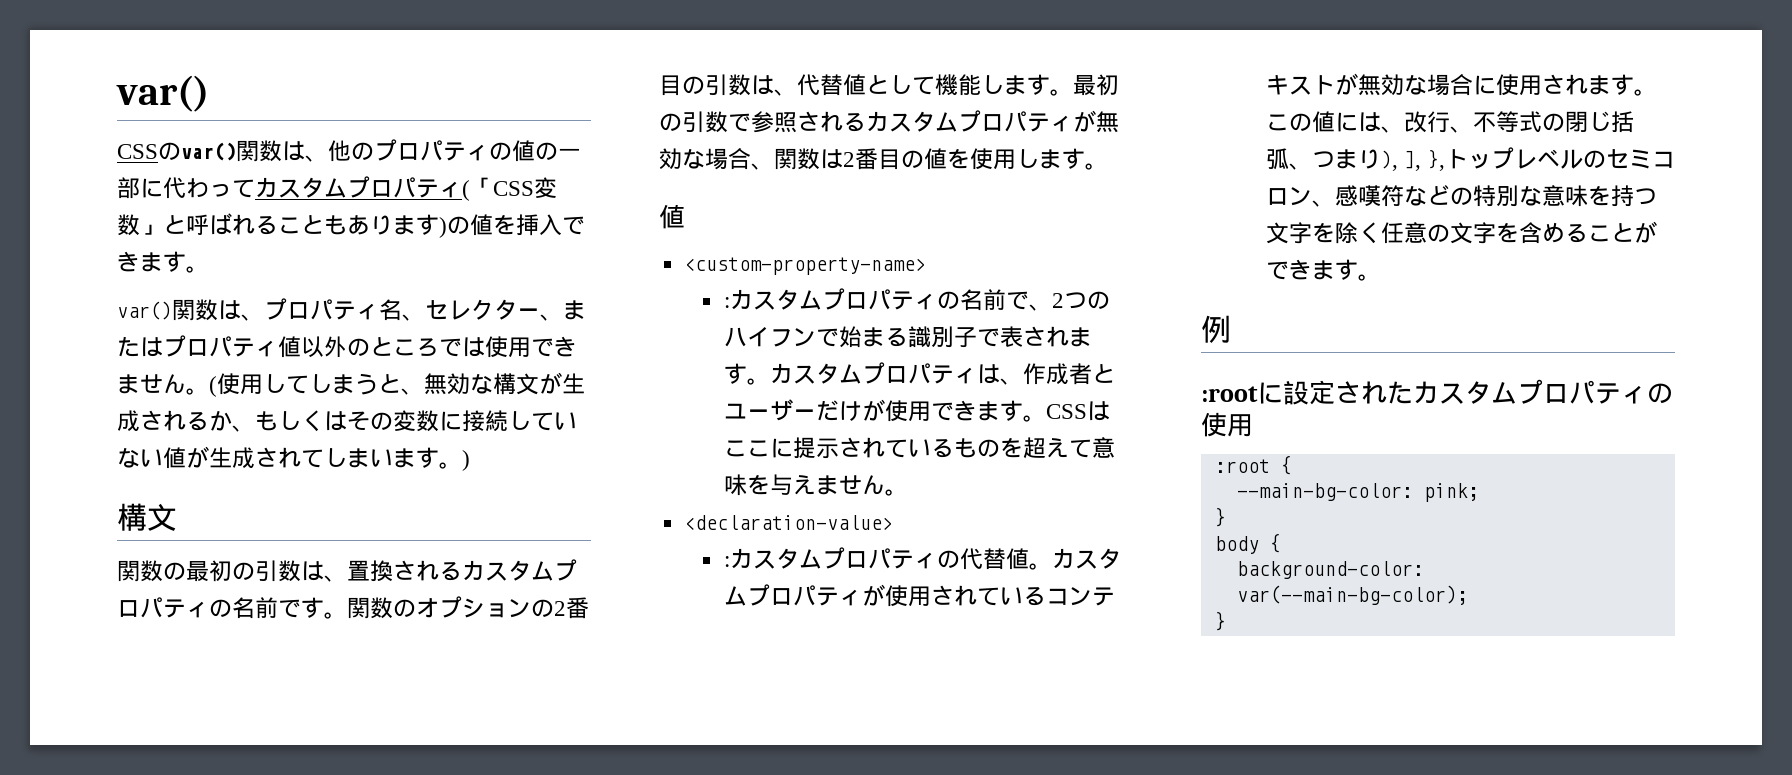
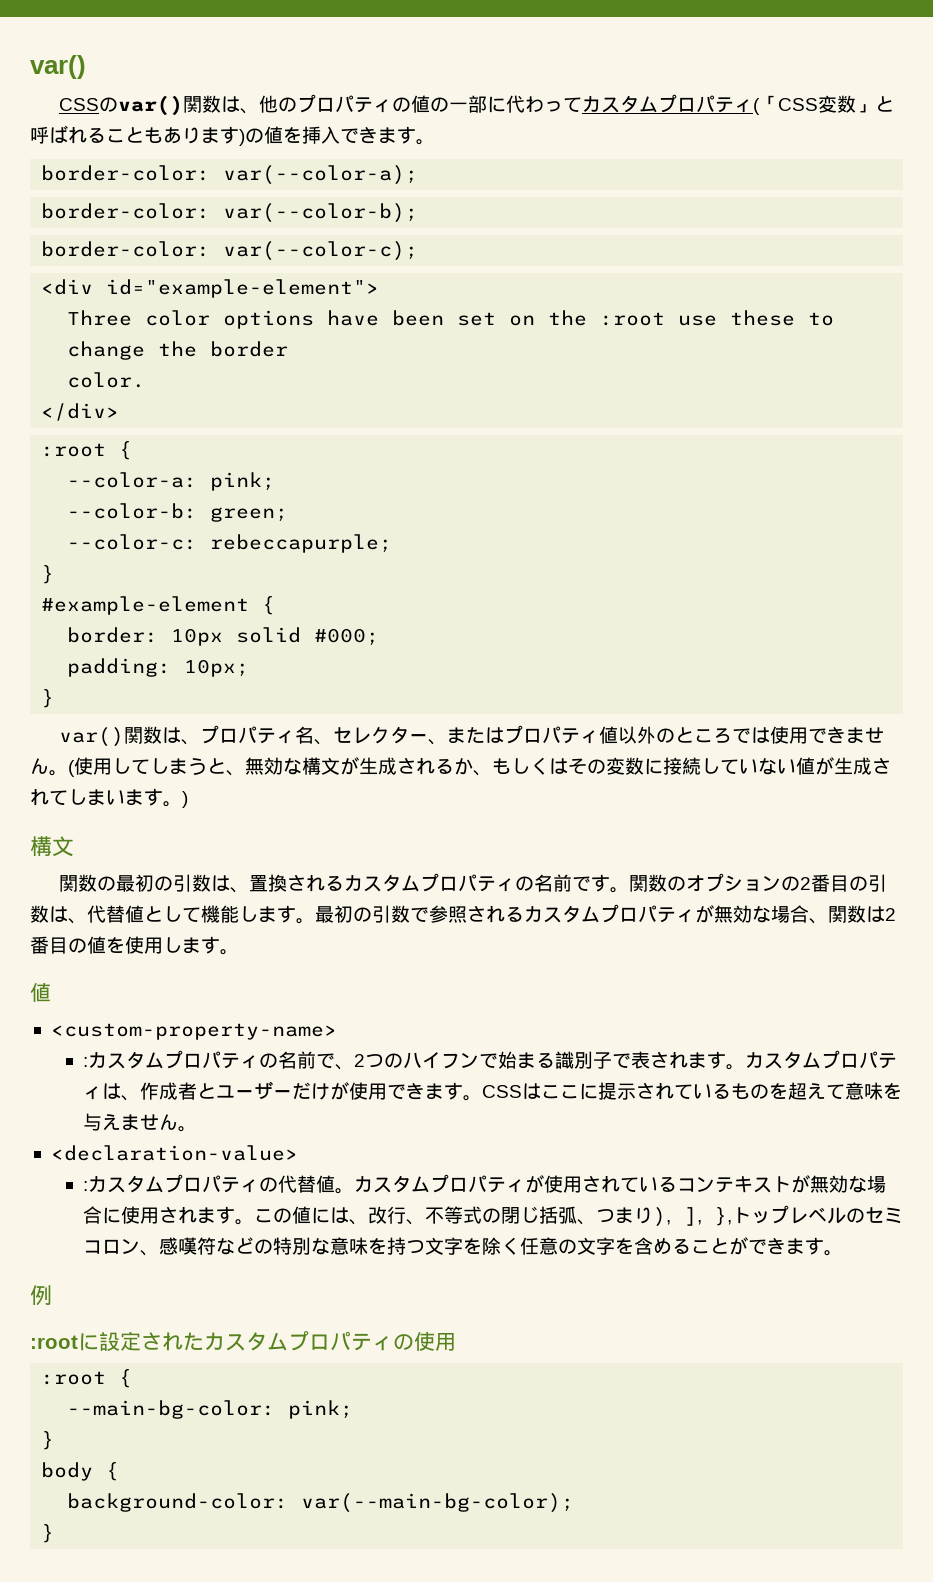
+ border-color: var(--color-a);
+ border-color: var(--color-b);
+ border-color: var(--color-c);
+ <div id="example-element">
+ Three color options have been set on the :root use these to change the border
+ color.
+ </div>
+ :root {
+ --color-a: pink;
+ --color-b: green;
+ --color-c: rebeccapurple;
+ }
+ #example-element {
+ border: 10px solid #000;
+ padding: 10px;
+ }

